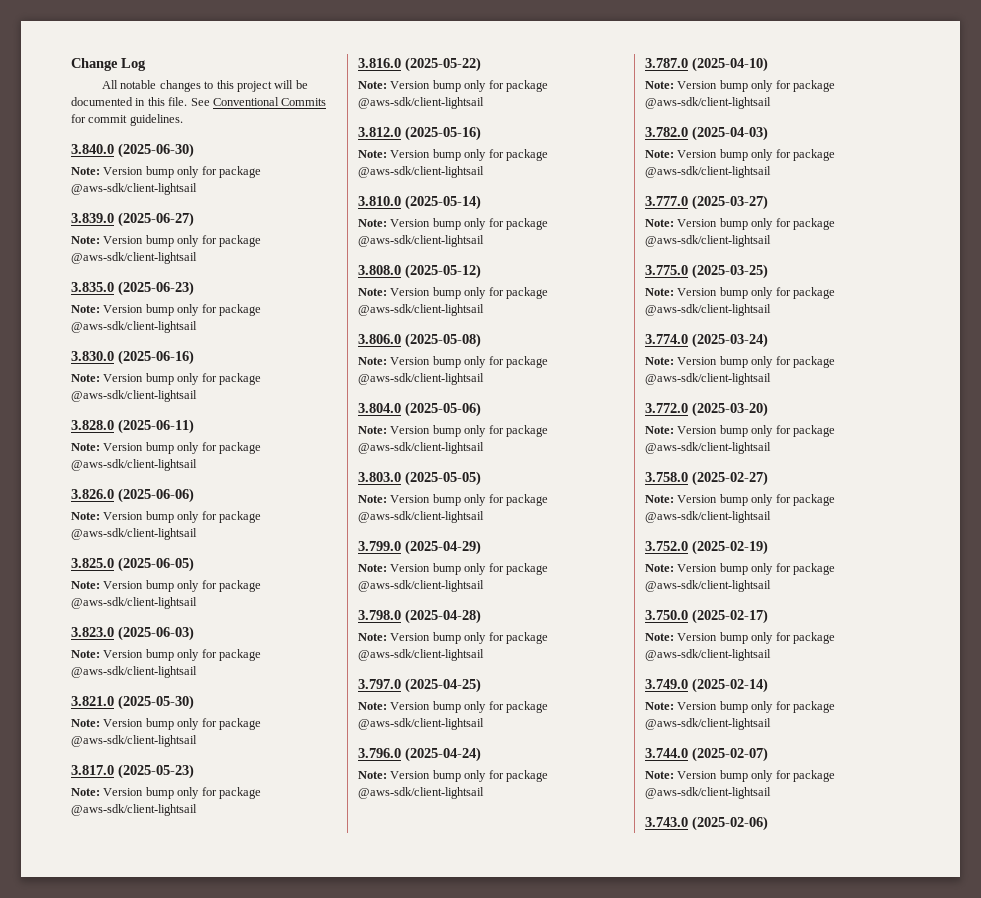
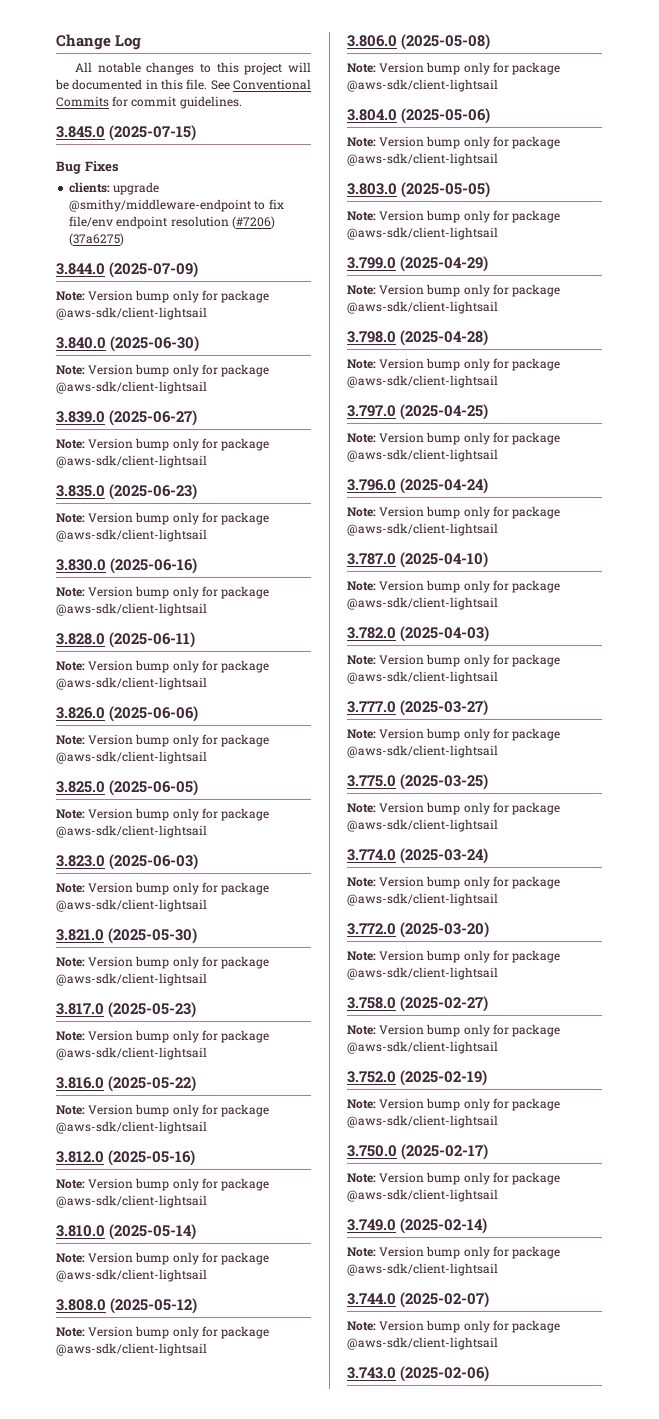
+ 3.845.0 (2025-07-15)
+ Bug Fixes
+ clients: upgrade @smithy/middleware-endpoint to fix file/env endpoint resolution (#7206) (37a6275)
+ 3.844.0 (2025-07-09)
+ Note: Version bump only for package @aws-sdk/client-lightsail

